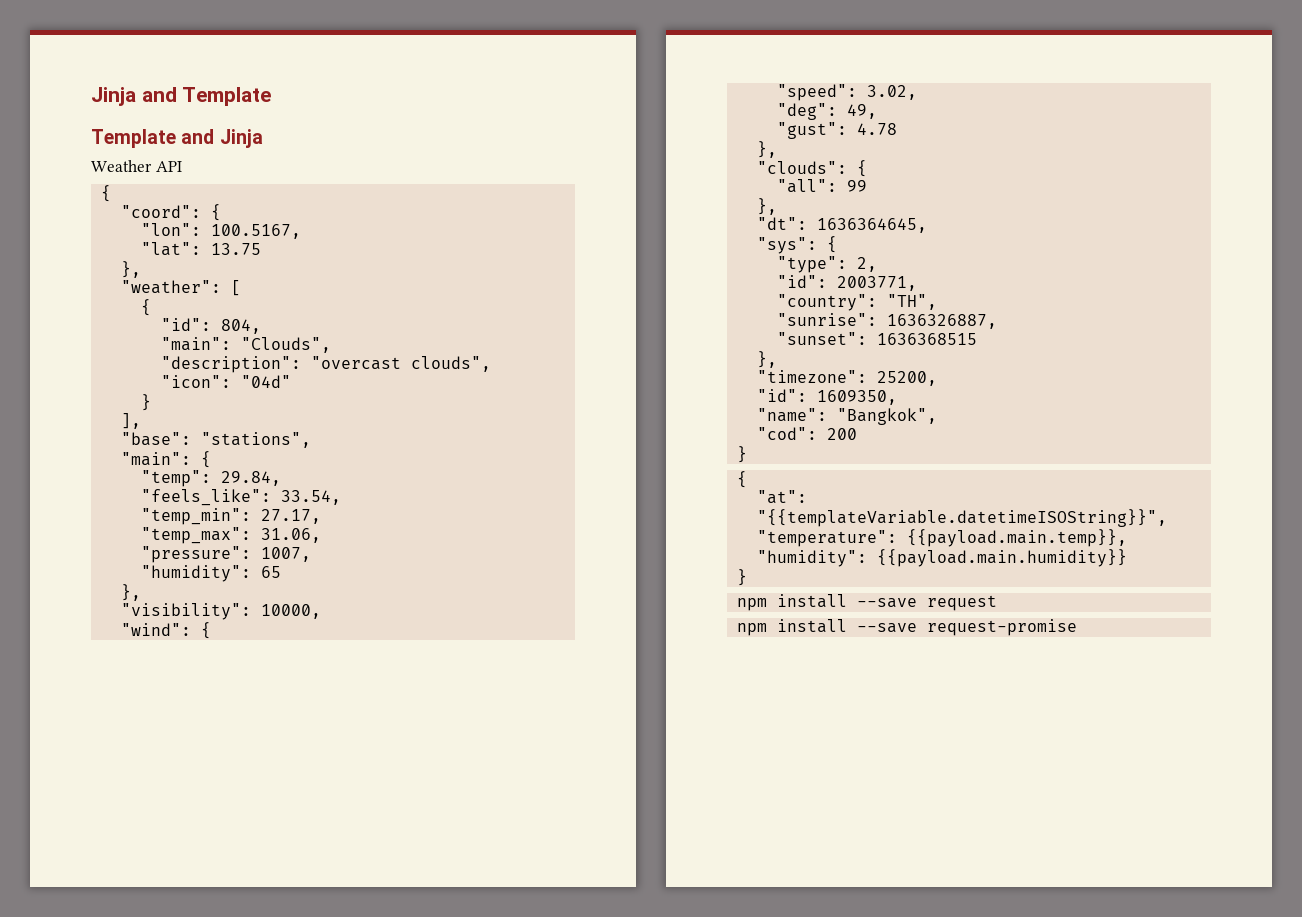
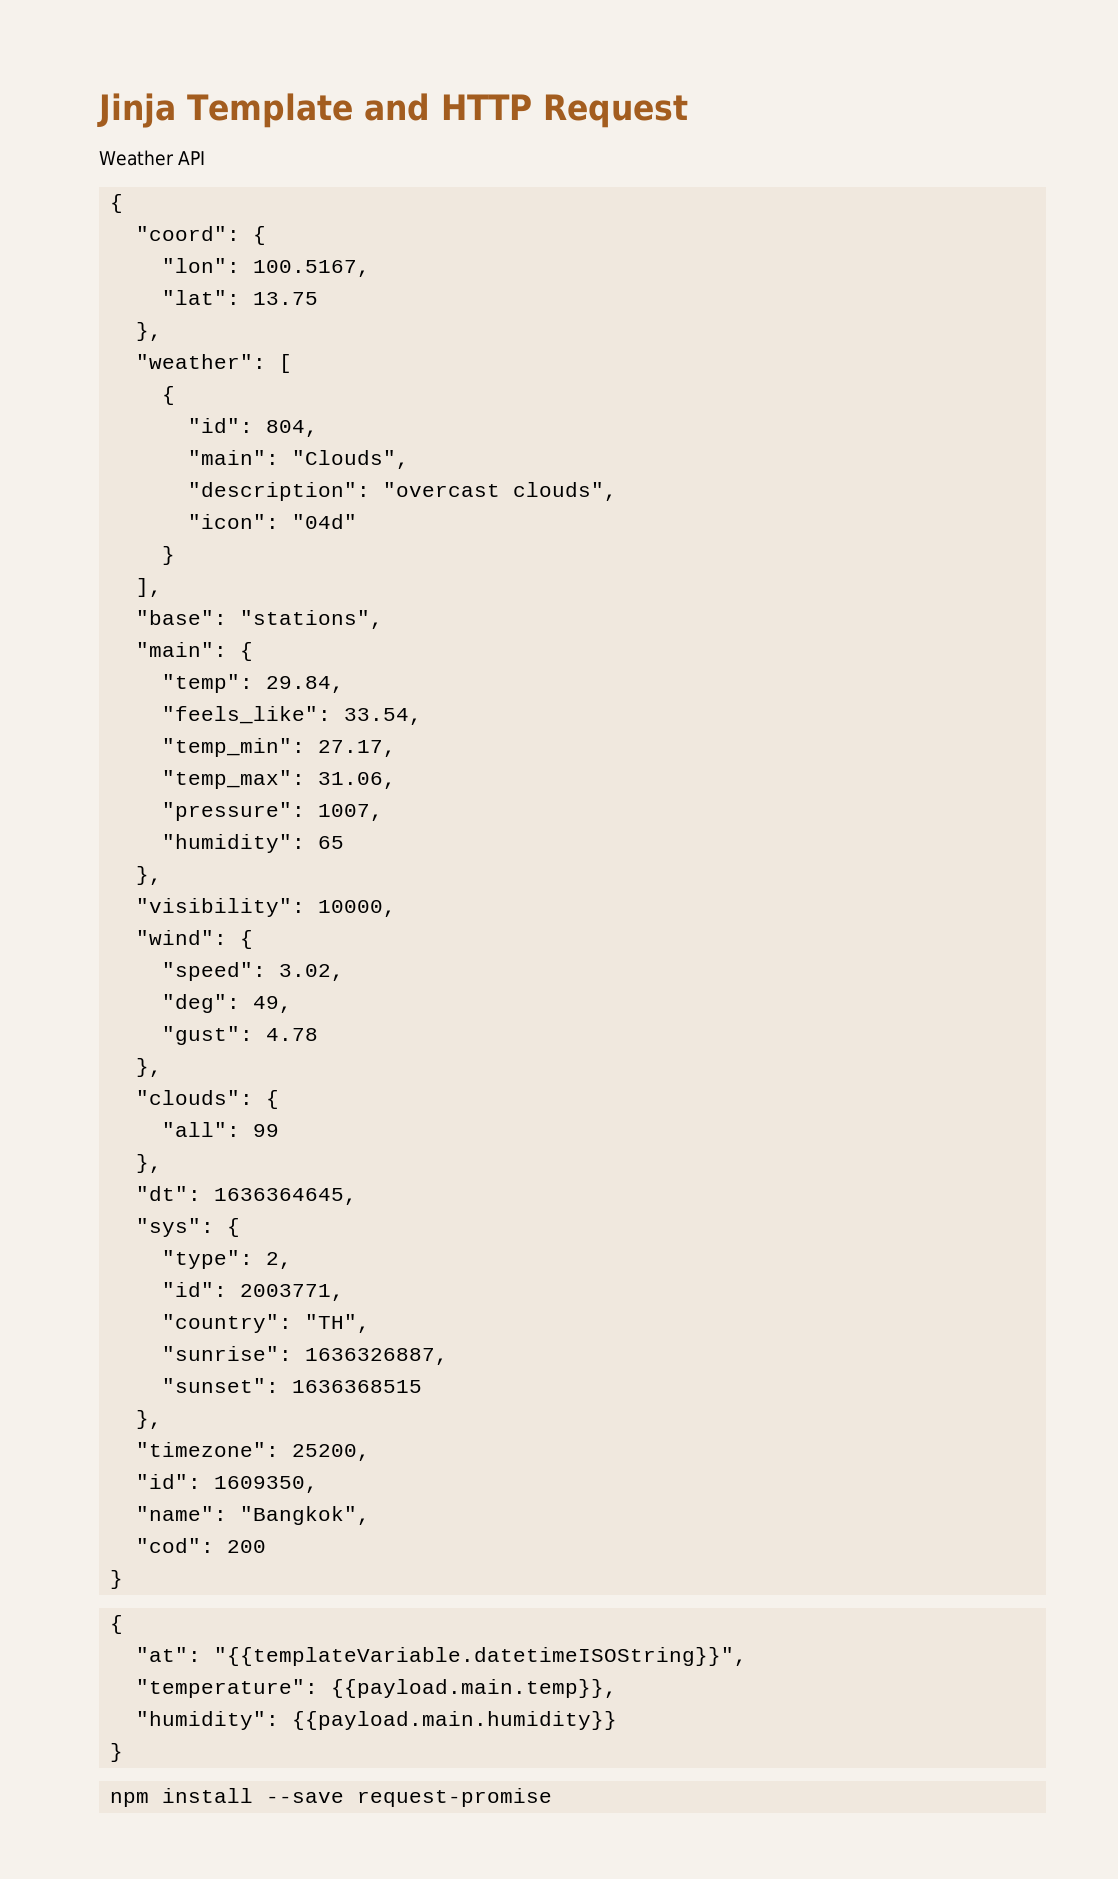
- Jinja and Template
- Template and Jinja
+ Jinja Template and HTTP Request
- npm install --save request

